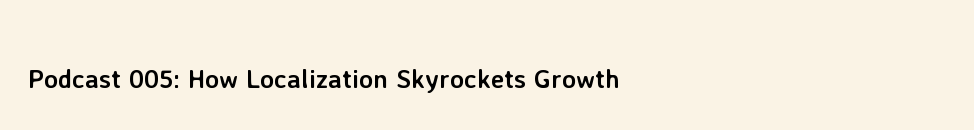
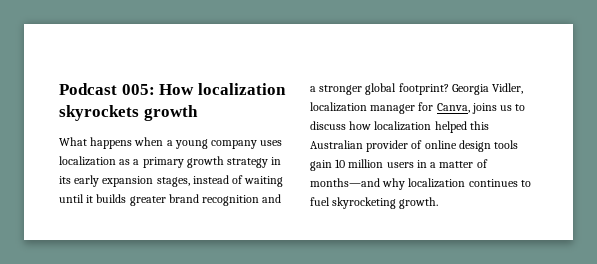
- Podcast 005: How Localization Skyrockets Growth
+ Podcast 005: How localization skyrockets growth
+ What happens when a young company uses localization as a primary growth strategy in its early expansion stages, instead of waiting until it builds greater brand recognition and a stronger global footprint? Georgia Vidler, localization manager for Canva, joins us to discuss how localization helped this Australian provider of online design tools gain 10 million users in a matter of months—and why localization continues to fuel skyrocketing growth.

